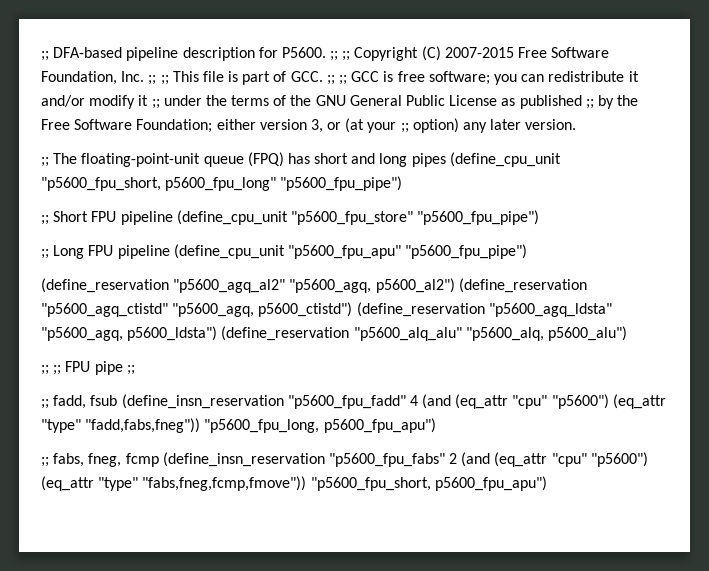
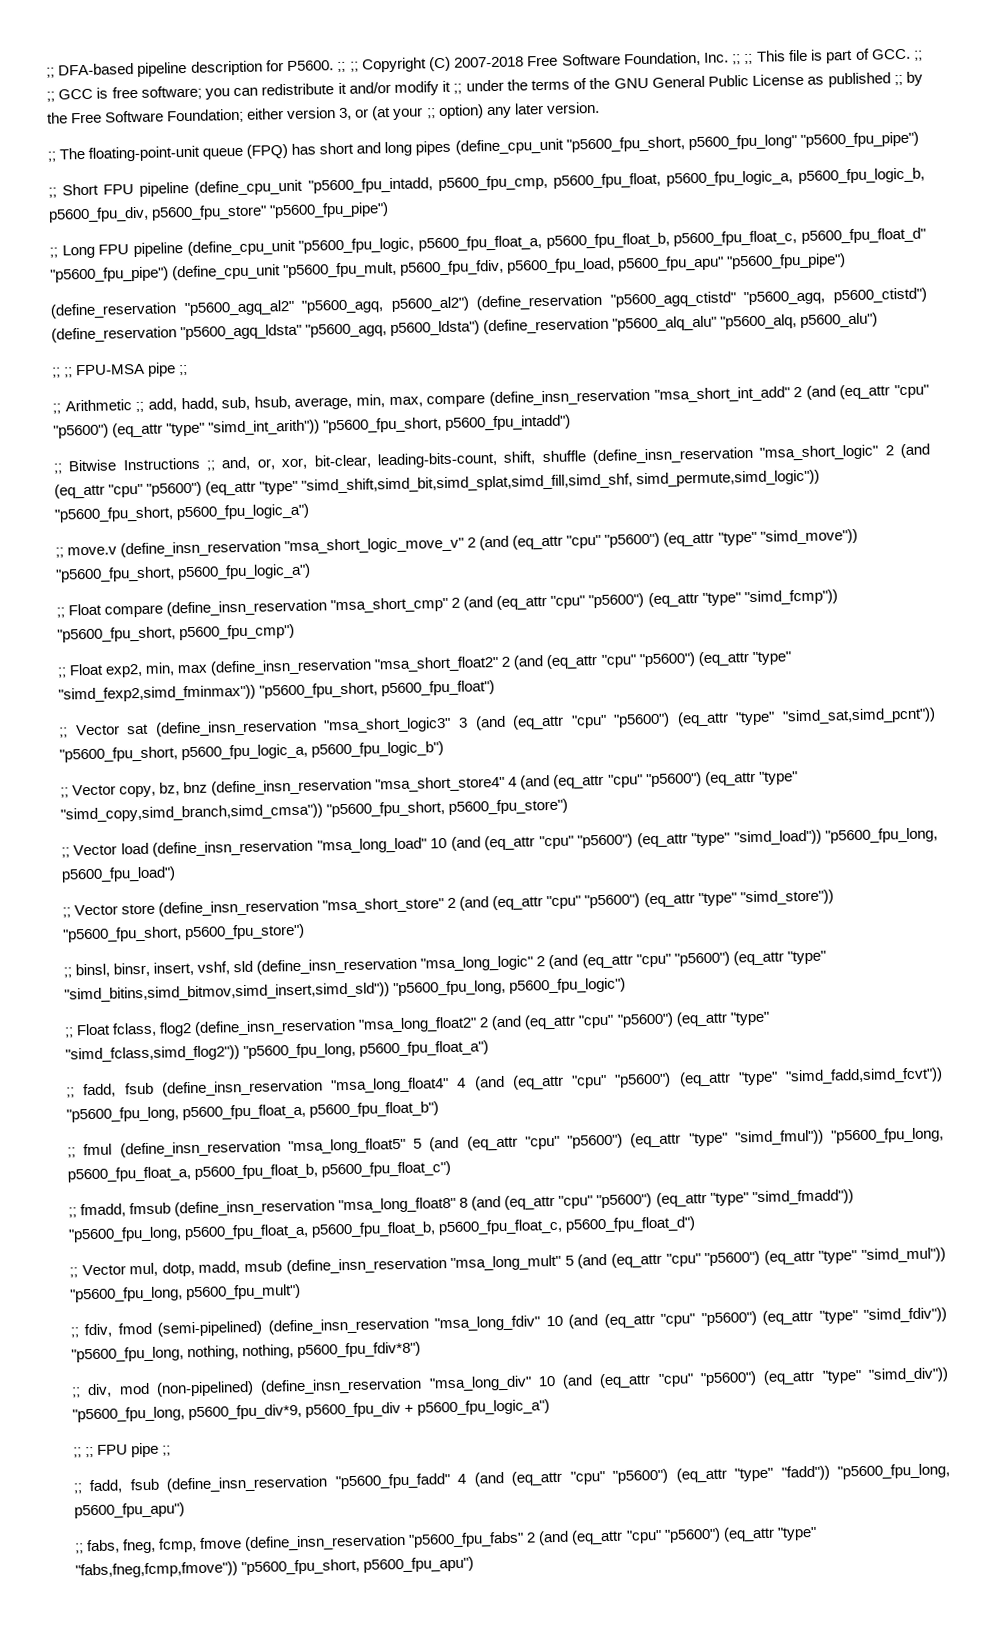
- Copyright (C) 2007-2015 Free Software Foundation, Inc. ;;
+ Copyright (C) 2007-2018 Free Software Foundation, Inc. ;;
- ;; Short FPU pipeline (define_cpu_unit "p5600_fpu_store" "p5600_fpu_pipe")
+ ;; Short FPU pipeline (define_cpu_unit "p5600_fpu_intadd, p5600_fpu_cmp, p5600_fpu_float, p5600_fpu_logic_a, p5600_fpu_logic_b, p5600_fpu_div, p5600_fpu_store" "p5600_fpu_pipe")
- ;; Long FPU pipeline (define_cpu_unit "p5600_fpu_apu" "p5600_fpu_pipe")
+ ;; Long FPU pipeline (define_cpu_unit "p5600_fpu_logic, p5600_fpu_float_a, p5600_fpu_float_b, p5600_fpu_float_c, p5600_fpu_float_d" "p5600_fpu_pipe") (define_cpu_unit "p5600_fpu_mult, p5600_fpu_fdiv, p5600_fpu_load, p5600_fpu_apu" "p5600_fpu_pipe")
+ ;; ;; FPU-MSA pipe ;;
+ ;; Arithmetic ;; add, hadd, sub, hsub, average, min, max, compare (define_insn_reservation "msa_short_int_add" 2 (and (eq_attr "cpu" "p5600") (eq_attr "type" "simd_int_arith")) "p5600_fpu_short, p5600_fpu_intadd")
+ ;; Bitwise Instructions ;; and, or, xor, bit-clear, leading-bits-count, shift, shuffle (define_insn_reservation "msa_short_logic" 2 (and (eq_attr "cpu" "p5600") (eq_attr "type" "simd_shift,simd_bit,simd_splat,simd_fill,simd_shf, simd_permute,simd_logic")) "p5600_fpu_short, p5600_fpu_logic_a")
+ ;; move.v (define_insn_reservation "msa_short_logic_move_v" 2 (and (eq_attr "cpu" "p5600") (eq_attr "type" "simd_move")) "p5600_fpu_short, p5600_fpu_logic_a")
+ ;; Float compare (define_insn_reservation "msa_short_cmp" 2 (and (eq_attr "cpu" "p5600") (eq_attr "type" "simd_fcmp")) "p5600_fpu_short, p5600_fpu_cmp")
+ ;; Float exp2, min, max (define_insn_reservation "msa_short_float2" 2 (and (eq_attr "cpu" "p5600") (eq_attr "type" "simd_fexp2,simd_fminmax")) "p5600_fpu_short, p5600_fpu_float")
+ ;; Vector sat (define_insn_reservation "msa_short_logic3" 3 (and (eq_attr "cpu" "p5600") (eq_attr "type" "simd_sat,simd_pcnt")) "p5600_fpu_short, p5600_fpu_logic_a, p5600_fpu_logic_b")
+ ;; Vector copy, bz, bnz (define_insn_reservation "msa_short_store4" 4 (and (eq_attr "cpu" "p5600") (eq_attr "type" "simd_copy,simd_branch,simd_cmsa")) "p5600_fpu_short, p5600_fpu_store")
+ ;; Vector load (define_insn_reservation "msa_long_load" 10 (and (eq_attr "cpu" "p5600") (eq_attr "type" "simd_load")) "p5600_fpu_long, p5600_fpu_load")
+ ;; Vector store (define_insn_reservation "msa_short_store" 2 (and (eq_attr "cpu" "p5600") (eq_attr "type" "simd_store")) "p5600_fpu_short, p5600_fpu_store")
+ ;; binsl, binsr, insert, vshf, sld (define_insn_reservation "msa_long_logic" 2 (and (eq_attr "cpu" "p5600") (eq_attr "type" "simd_bitins,simd_bitmov,simd_insert,simd_sld")) "p5600_fpu_long, p5600_fpu_logic")
+ ;; Float fclass, flog2 (define_insn_reservation "msa_long_float2" 2 (and (eq_attr "cpu" "p5600") (eq_attr "type" "simd_fclass,simd_flog2")) "p5600_fpu_long, p5600_fpu_float_a")
+ ;; fadd, fsub (define_insn_reservation "msa_long_float4" 4 (and (eq_attr "cpu" "p5600") (eq_attr "type" "simd_fadd,simd_fcvt")) "p5600_fpu_long, p5600_fpu_float_a, p5600_fpu_float_b")
+ ;; fmul (define_insn_reservation "msa_long_float5" 5 (and (eq_attr "cpu" "p5600") (eq_attr "type" "simd_fmul")) "p5600_fpu_long, p5600_fpu_float_a, p5600_fpu_float_b, p5600_fpu_float_c")
+ ;; fmadd, fmsub (define_insn_reservation "msa_long_float8" 8 (and (eq_attr "cpu" "p5600") (eq_attr "type" "simd_fmadd")) "p5600_fpu_long, p5600_fpu_float_a, p5600_fpu_float_b, p5600_fpu_float_c, p5600_fpu_float_d")
+ ;; Vector mul, dotp, madd, msub (define_insn_reservation "msa_long_mult" 5 (and (eq_attr "cpu" "p5600") (eq_attr "type" "simd_mul")) "p5600_fpu_long, p5600_fpu_mult")
+ ;; fdiv, fmod (semi-pipelined) (define_insn_reservation "msa_long_fdiv" 10 (and (eq_attr "cpu" "p5600") (eq_attr "type" "simd_fdiv")) "p5600_fpu_long, nothing, nothing, p5600_fpu_fdiv*8")
+ ;; div, mod (non-pipelined) (define_insn_reservation "msa_long_div" 10 (and (eq_attr "cpu" "p5600") (eq_attr "type" "simd_div")) "p5600_fpu_long, p5600_fpu_div*9, p5600_fpu_div + p5600_fpu_logic_a")
- ;; fadd, fsub (define_insn_reservation "p5600_fpu_fadd" 4 (and (eq_attr "cpu" "p5600") (eq_attr "type" "fadd,fabs,fneg")) "p5600_fpu_long, p5600_fpu_apu")
+ ;; fadd, fsub (define_insn_reservation "p5600_fpu_fadd" 4 (and (eq_attr "cpu" "p5600") (eq_attr "type" "fadd")) "p5600_fpu_long, p5600_fpu_apu")
- ;; fabs, fneg, fcmp (define_insn_reservation "p5600_fpu_fabs" 2 (and (eq_attr "cpu" "p5600") (eq_attr "type" "fabs,fneg,fcmp,fmove")) "p5600_fpu_short, p5600_fpu_apu")
+ ;; fabs, fneg, fcmp, fmove (define_insn_reservation "p5600_fpu_fabs" 2 (and (eq_attr "cpu" "p5600") (eq_attr "type" "fabs,fneg,fcmp,fmove")) "p5600_fpu_short, p5600_fpu_apu")

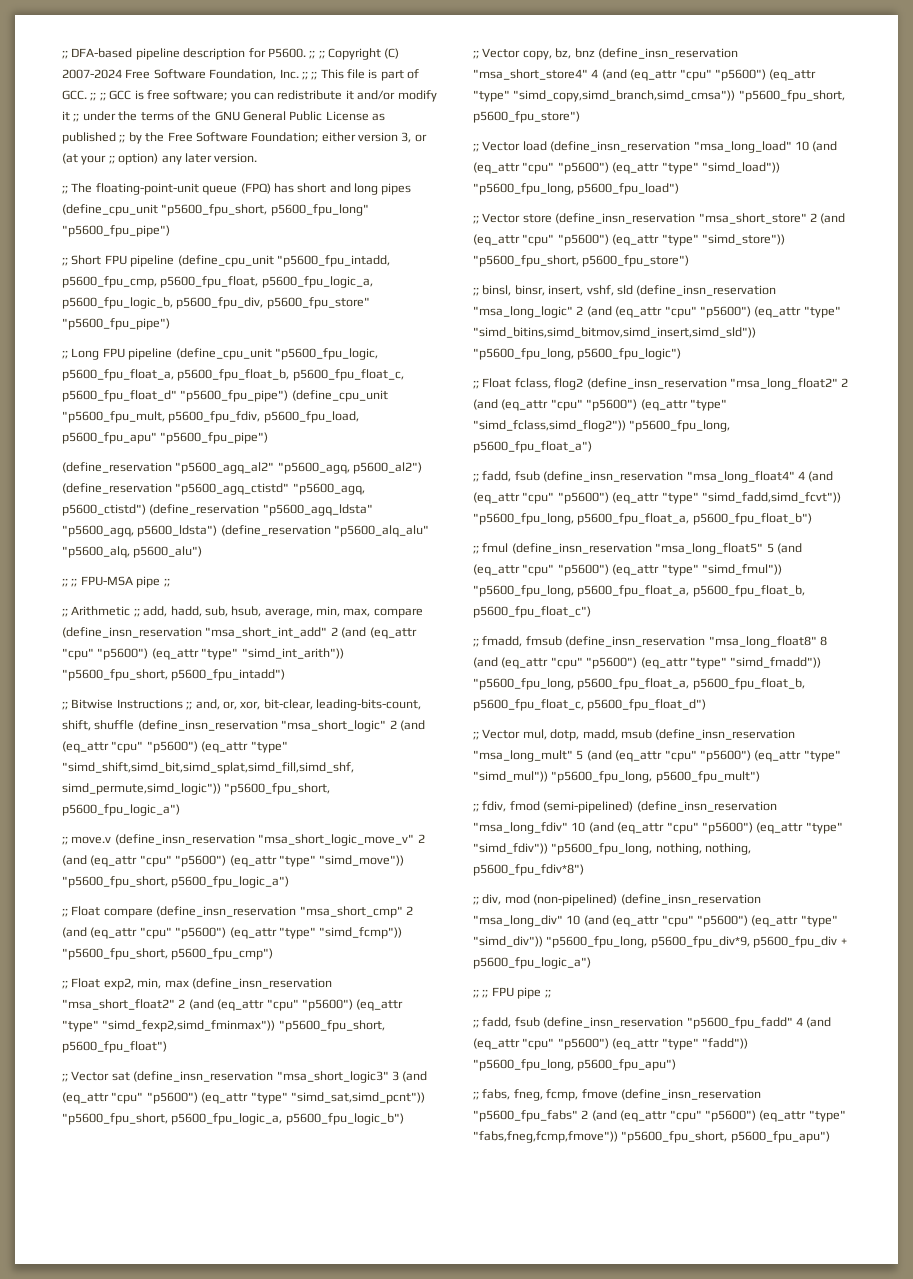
- Copyright (C) 2007-2018 Free Software Foundation, Inc. ;;
+ Copyright (C) 2007-2024 Free Software Foundation, Inc. ;;

